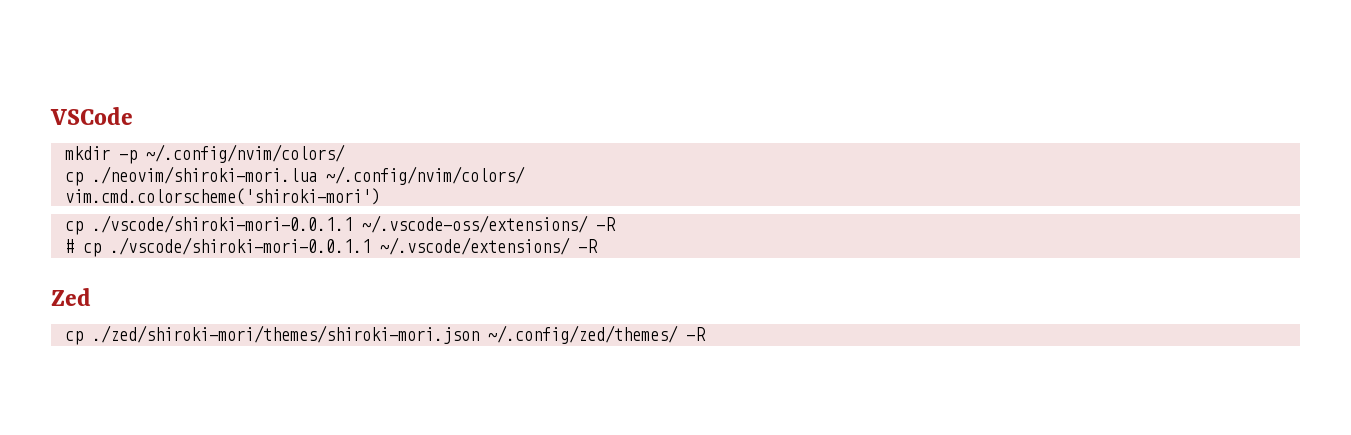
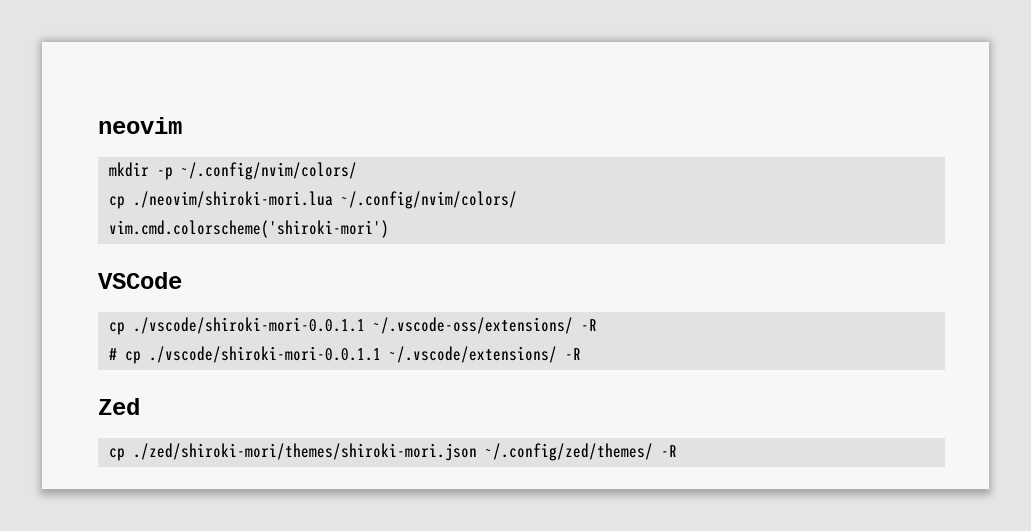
- VSCode
+ neovim
+ VSCode

